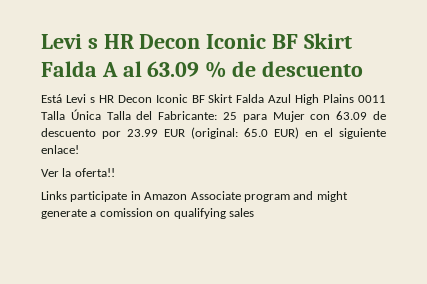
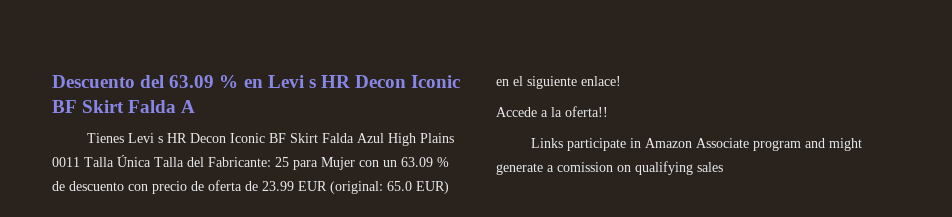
- Levi s HR Decon Iconic BF Skirt Falda A al 63.09 % de descuento
- Está Levi s HR Decon Iconic BF Skirt Falda Azul High Plains 0011 Talla Única Talla del Fabricante: 25 para Mujer con 63.09 de descuento por 23.99 EUR (original: 65.0 EUR) en el siguiente enlace!
+ Descuento del 63.09 % en Levi s HR Decon Iconic BF Skirt Falda A
+ Tienes Levi s HR Decon Iconic BF Skirt Falda Azul High Plains 0011 Talla Única Talla del Fabricante: 25 para Mujer con un 63.09 % de descuento con precio de oferta de 23.99 EUR (original: 65.0 EUR) en el siguiente enlace!
- Ver la oferta!!
+ Accede a la oferta!!

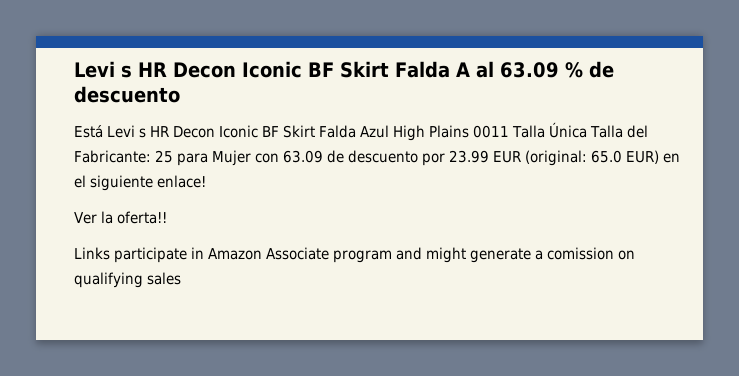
- Descuento del 63.09 % en Levi s HR Decon Iconic BF Skirt Falda A
- Tienes Levi s HR Decon Iconic BF Skirt Falda Azul High Plains 0011 Talla Única Talla del Fabricante: 25 para Mujer con un 63.09 % de descuento con precio de oferta de 23.99 EUR (original: 65.0 EUR) en el siguiente enlace!
+ Levi s HR Decon Iconic BF Skirt Falda A al 63.09 % de descuento
+ Está Levi s HR Decon Iconic BF Skirt Falda Azul High Plains 0011 Talla Única Talla del Fabricante: 25 para Mujer con 63.09 de descuento por 23.99 EUR (original: 65.0 EUR) en el siguiente enlace!
- Accede a la oferta!!
+ Ver la oferta!!

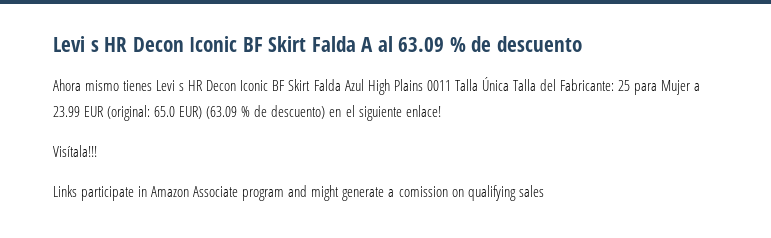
- Está Levi s HR Decon Iconic BF Skirt Falda Azul High Plains 0011 Talla Única Talla del Fabricante: 25 para Mujer con 63.09 de descuento por 23.99 EUR (original: 65.0 EUR) en el siguiente enlace!
+ Ahora mismo tienes Levi s HR Decon Iconic BF Skirt Falda Azul High Plains 0011 Talla Única Talla del Fabricante: 25 para Mujer a 23.99 EUR (original: 65.0 EUR) (63.09 % de descuento) en el siguiente enlace!
- Ver la oferta!!
+ Visítala!!!

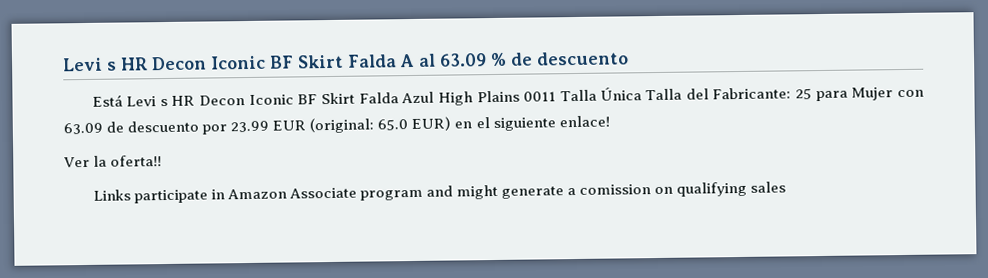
- Ahora mismo tienes Levi s HR Decon Iconic BF Skirt Falda Azul High Plains 0011 Talla Única Talla del Fabricante: 25 para Mujer a 23.99 EUR (original: 65.0 EUR) (63.09 % de descuento) en el siguiente enlace!
+ Está Levi s HR Decon Iconic BF Skirt Falda Azul High Plains 0011 Talla Única Talla del Fabricante: 25 para Mujer con 63.09 de descuento por 23.99 EUR (original: 65.0 EUR) en el siguiente enlace!
- Visítala!!!
+ Ver la oferta!!

